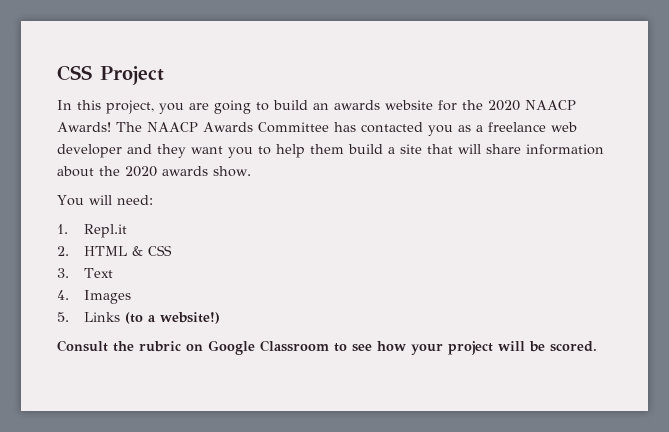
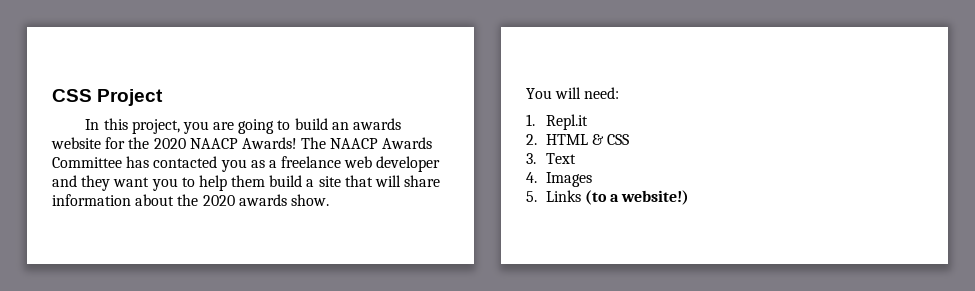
- Consult the rubric on Google Classroom to see how your project will be scored.

